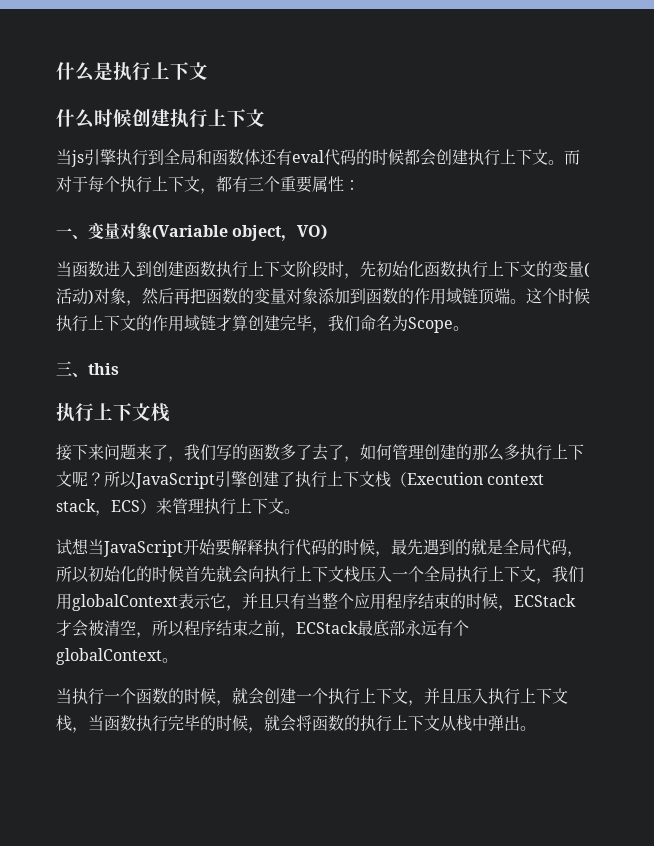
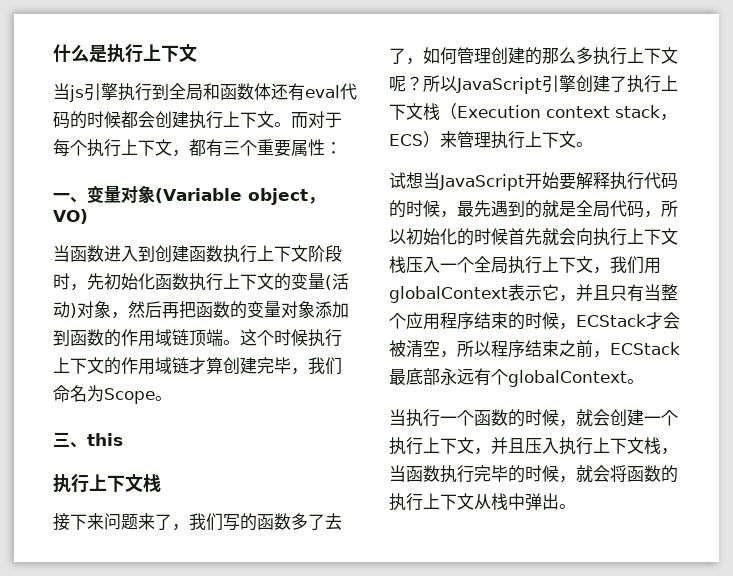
- 什么时候创建执行上下文

